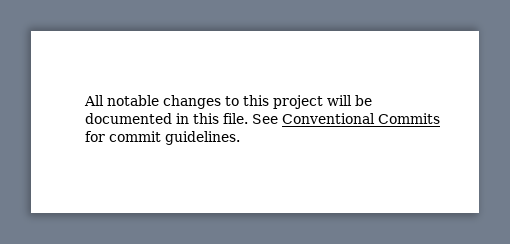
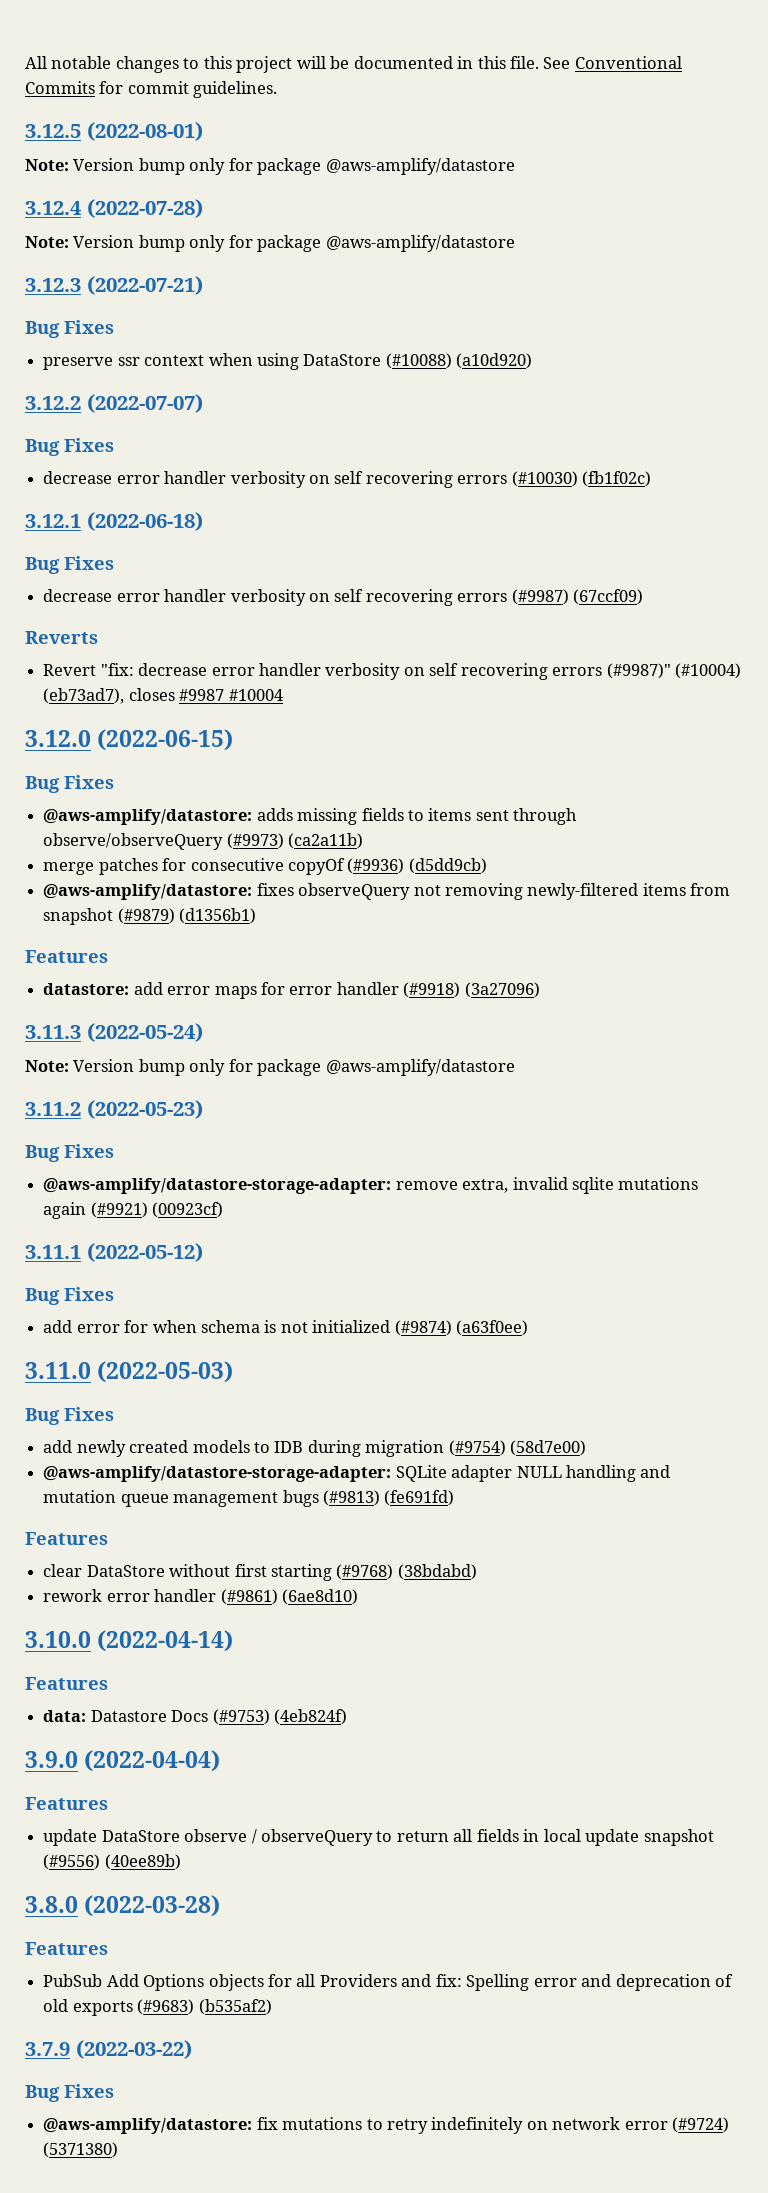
+ 3.12.5 (2022-08-01)
+ Note: Version bump only for package @aws-amplify/datastore
+ 3.12.4 (2022-07-28)
+ Note: Version bump only for package @aws-amplify/datastore
+ 3.12.3 (2022-07-21)
+ Bug Fixes
+ preserve ssr context when using DataStore (#10088) (a10d920)
+ 3.12.2 (2022-07-07)
+ Bug Fixes
+ decrease error handler verbosity on self recovering errors (#10030) (fb1f02c)
+ 3.12.1 (2022-06-18)
+ Bug Fixes
+ decrease error handler verbosity on self recovering errors (#9987) (67ccf09)
+ Reverts
+ Revert "fix: decrease error handler verbosity on self recovering errors (#9987)" (#10004) (eb73ad7), closes #9987 #10004
+ 3.12.0 (2022-06-15)
+ Bug Fixes
+ @aws-amplify/datastore: adds missing fields to items sent through observe/observeQuery (#9973) (ca2a11b)
+ merge patches for consecutive copyOf (#9936) (d5dd9cb)
+ @aws-amplify/datastore: fixes observeQuery not removing newly-filtered items from snapshot (#9879) (d1356b1)
+ Features
+ datastore: add error maps for error handler (#9918) (3a27096)
+ 3.11.3 (2022-05-24)
+ Note: Version bump only for package @aws-amplify/datastore
+ 3.11.2 (2022-05-23)
+ Bug Fixes
+ @aws-amplify/datastore-storage-adapter: remove extra, invalid sqlite mutations again (#9921) (00923cf)
+ 3.11.1 (2022-05-12)
+ Bug Fixes
+ add error for when schema is not initialized (#9874) (a63f0ee)
+ 3.11.0 (2022-05-03)
+ Bug Fixes
+ add newly created models to IDB during migration (#9754) (58d7e00)
+ @aws-amplify/datastore-storage-adapter: SQLite adapter NULL handling and mutation queue management bugs (#9813) (fe691fd)
+ Features
+ clear DataStore without first starting (#9768) (38bdabd)
+ rework error handler (#9861) (6ae8d10)
+ 3.10.0 (2022-04-14)
+ Features
+ data: Datastore Docs (#9753) (4eb824f)
+ 3.9.0 (2022-04-04)
+ Features
+ update DataStore observe / observeQuery to return all fields in local update snapshot (#9556) (40ee89b)
+ 3.8.0 (2022-03-28)
+ Features
+ PubSub Add Options objects for all Providers and fix: Spelling error and deprecation of old exports (#9683) (b535af2)
+ 3.7.9 (2022-03-22)
+ Bug Fixes
+ @aws-amplify/datastore: fix mutations to retry indefinitely on network error (#9724) (5371380)

